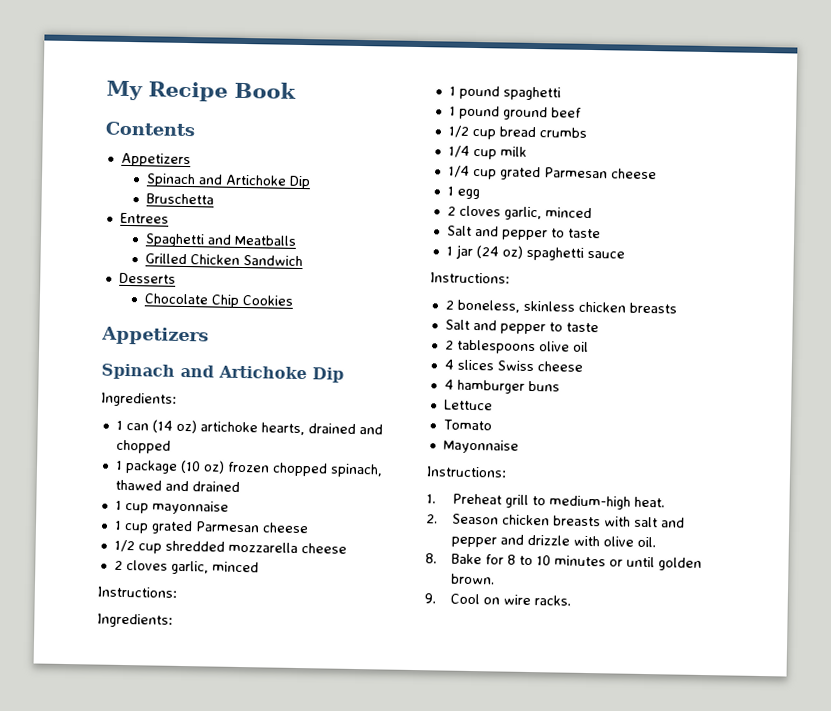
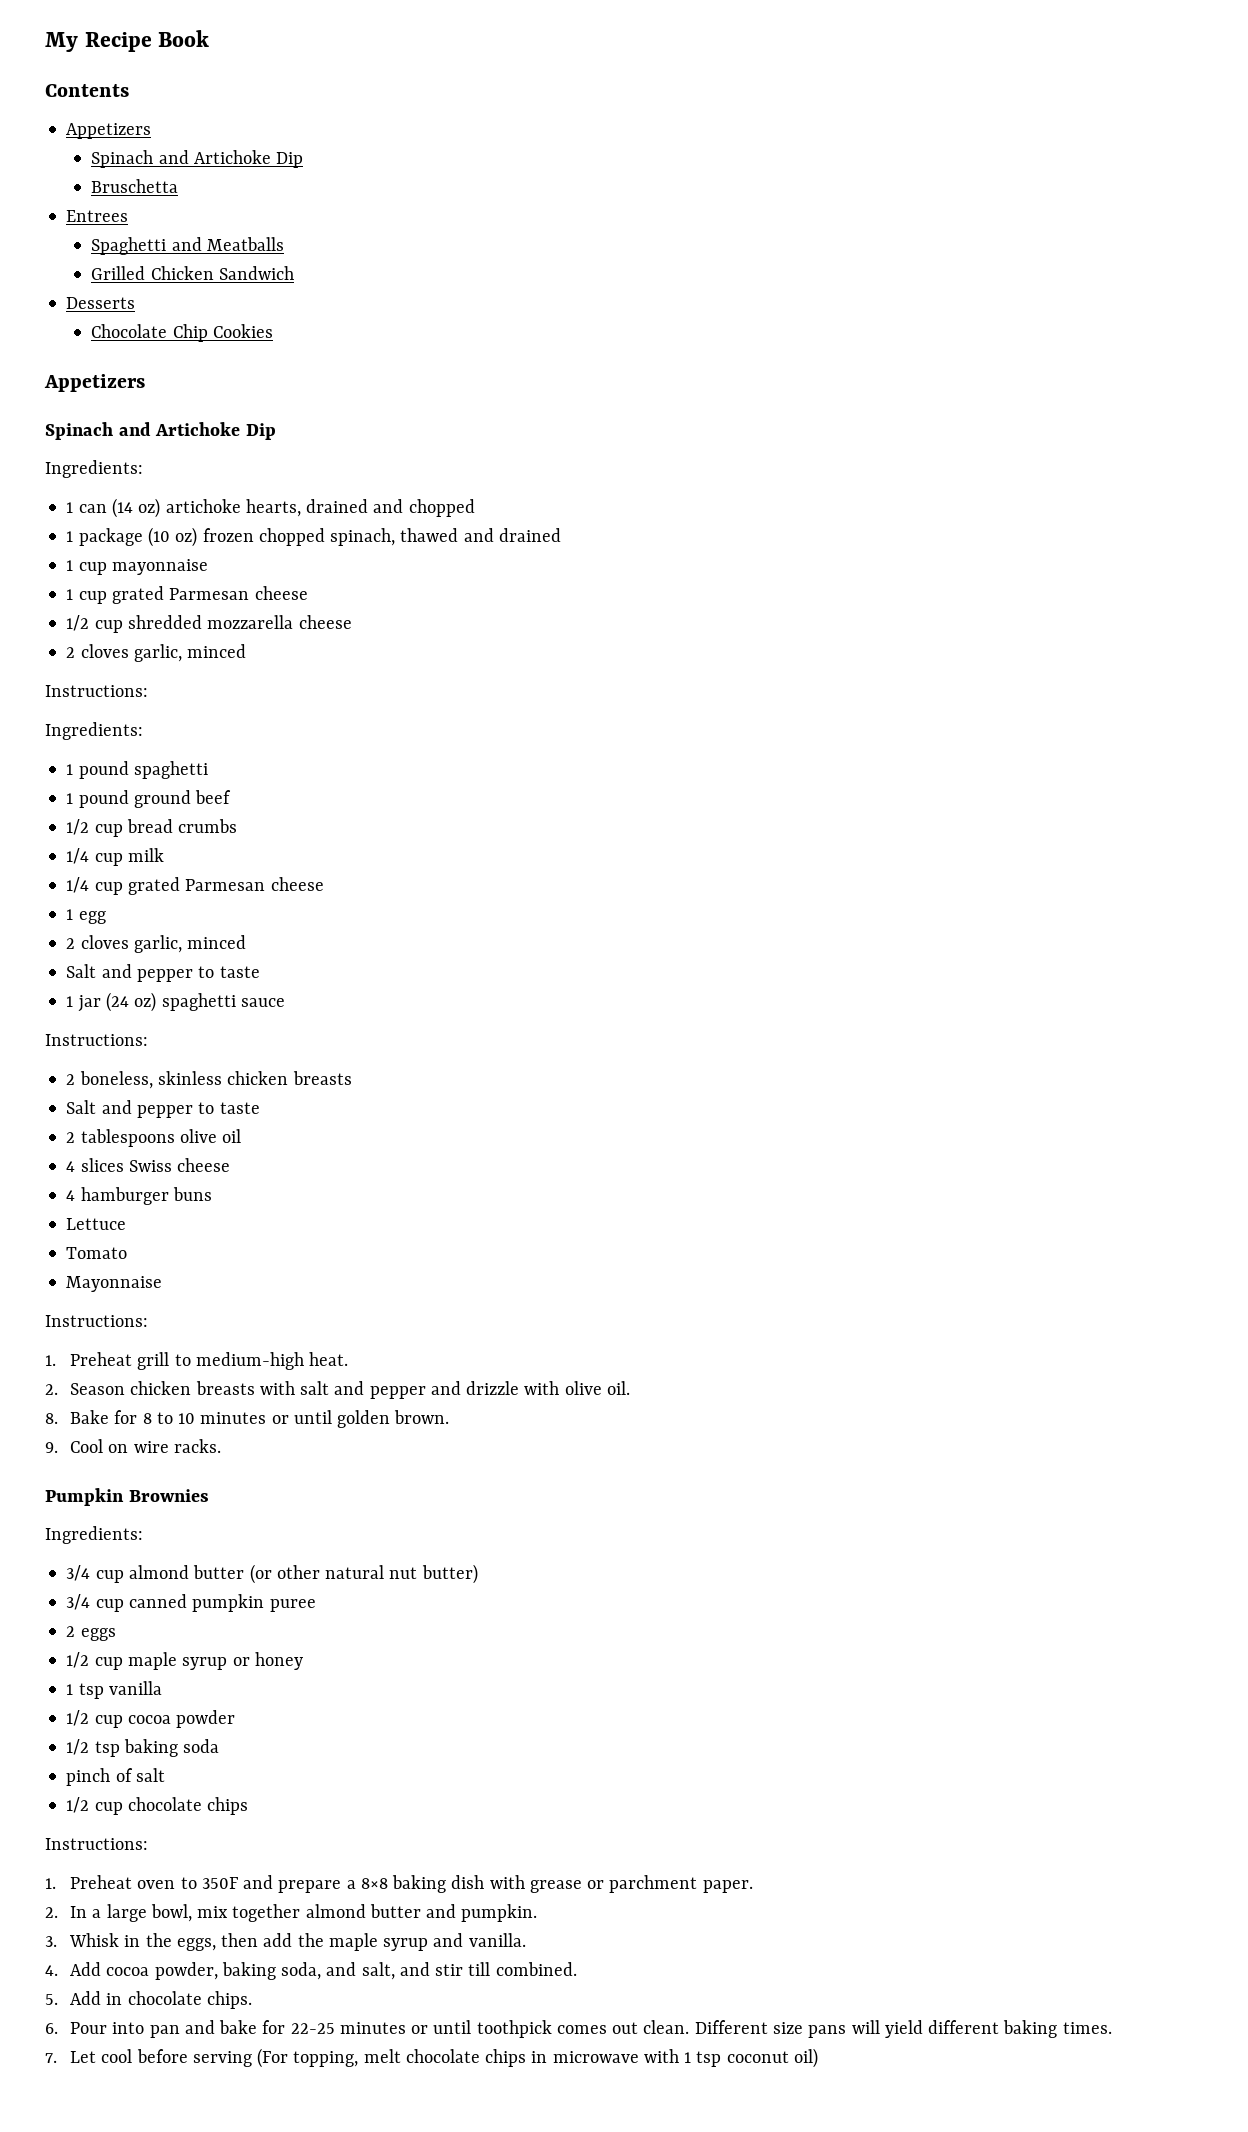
+ Pumpkin Brownies
+ Ingredients:
+ 3/4 cup almond butter (or other natural nut butter)
+ 3/4 cup canned pumpkin puree
+ 2 eggs
+ 1/2 cup maple syrup or honey
+ 1 tsp vanilla
+ 1/2 cup cocoa powder
+ 1/2 tsp baking soda
+ pinch of salt
+ 1/2 cup chocolate chips
+ Instructions:
+ 1. Preheat oven to 350F and prepare a 8×8 baking dish with grease or parchment paper.
+ 2. In a large bowl, mix together almond butter and pumpkin.
+ 3. Whisk in the eggs, then add the maple syrup and vanilla.
+ 4. Add cocoa powder, baking soda, and salt, and stir till combined.
+ 5. Add in chocolate chips.
+ 6. Pour into pan and bake for 22-25 minutes or until toothpick comes out clean. Different size pans will yield different baking times.
+ 7. Let cool before serving (For topping, melt chocolate chips in microwave with 1 tsp coconut oil)

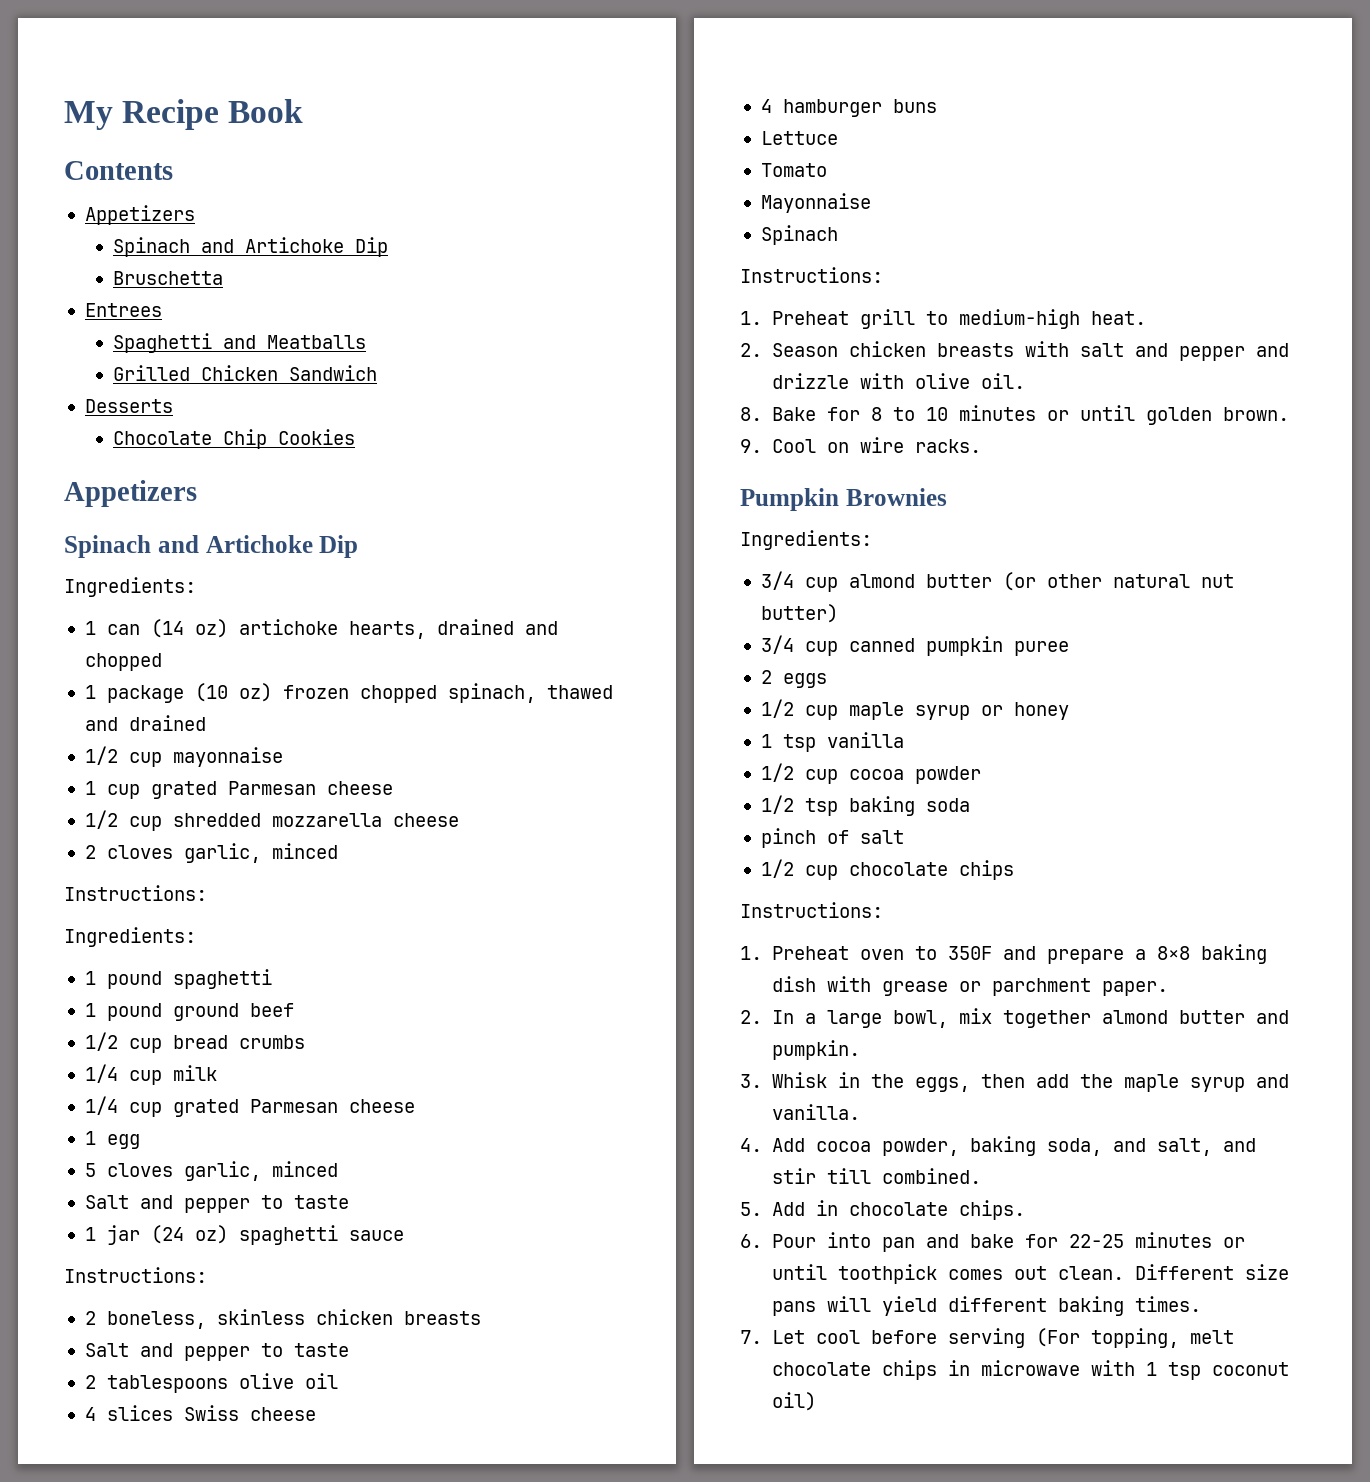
- 1 cup mayonnaise
+ 1/2 cup mayonnaise
  1 egg
- 2 cloves garlic, minced
+ 5 cloves garlic, minced
  Mayonnaise
+ Spinach

